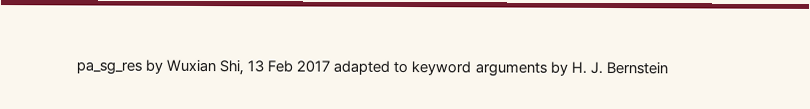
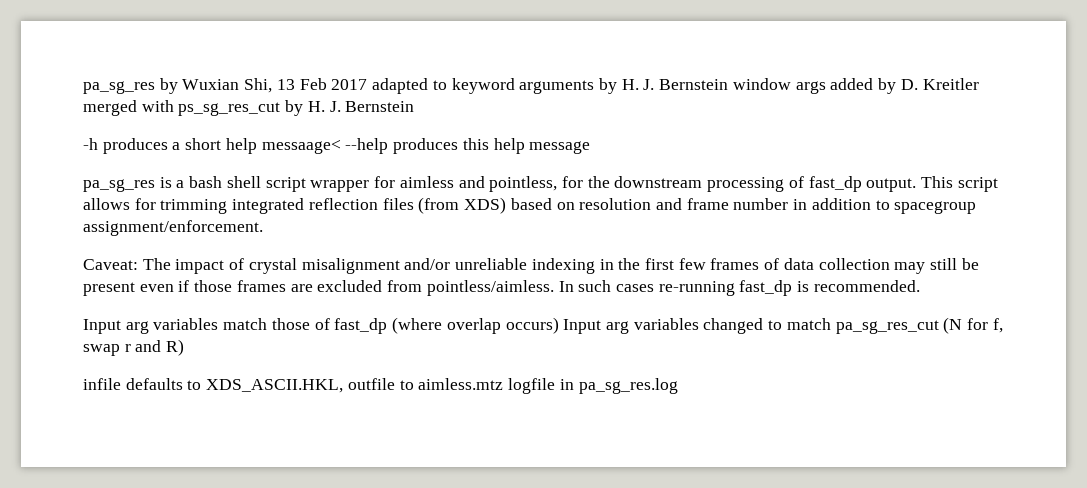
- pa_sg_res by Wuxian Shi, 13 Feb 2017 adapted to keyword arguments by H. J. Bernstein
+ pa_sg_res by Wuxian Shi, 13 Feb 2017 adapted to keyword arguments by H. J. Bernstein window args added by D. Kreitler merged with ps_sg_res_cut by H. J. Bernstein
+ -h produces a short help messaage< --help produces this help message
+ pa_sg_res is a bash shell script wrapper for aimless and pointless, for the downstream processing of fast_dp output. This script allows for trimming integrated reflection files (from XDS) based on resolution and frame number in addition to spacegroup assignment/enforcement.
+ Caveat: The impact of crystal misalignment and/or unreliable indexing in the first few frames of data collection may still be present even if those frames are excluded from pointless/aimless. In such cases re-running fast_dp is recommended.
+ Input arg variables match those of fast_dp (where overlap occurs) Input arg variables changed to match pa_sg_res_cut (N for f, swap r and R)
+ infile defaults to XDS_ASCII.HKL, outfile to aimless.mtz logfile in pa_sg_res.log

